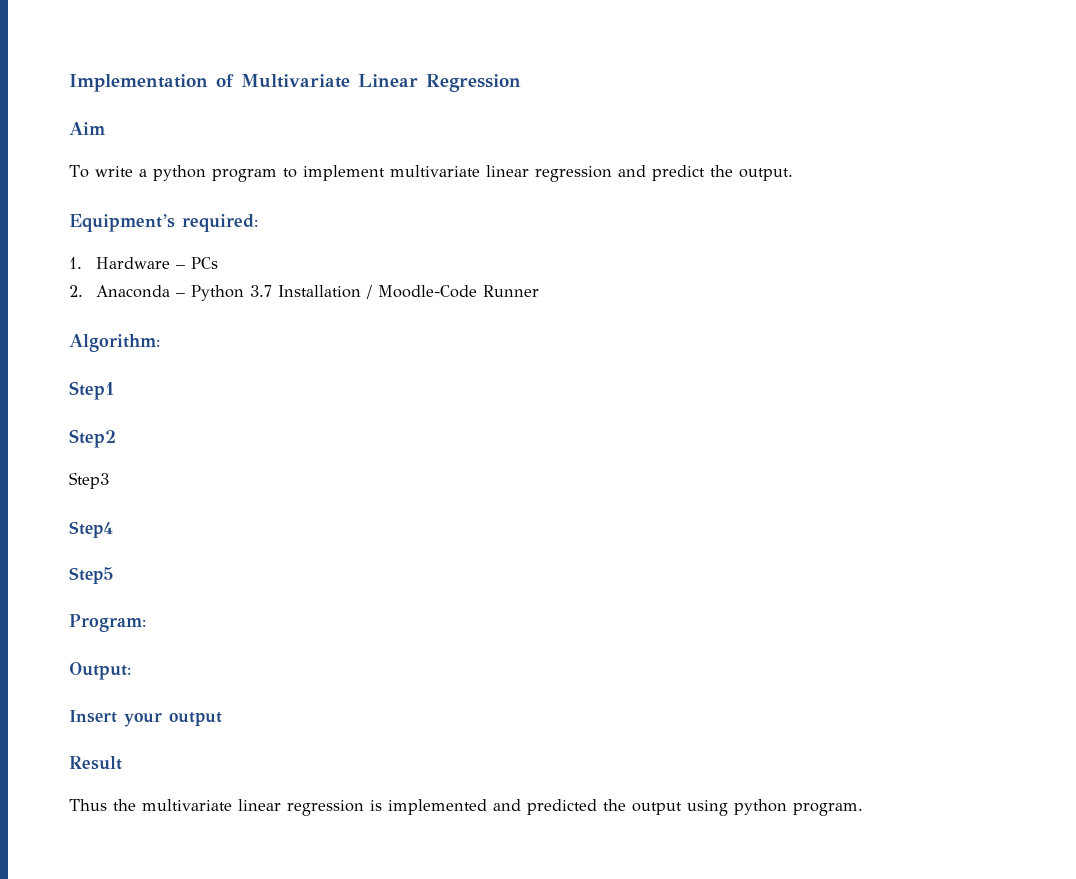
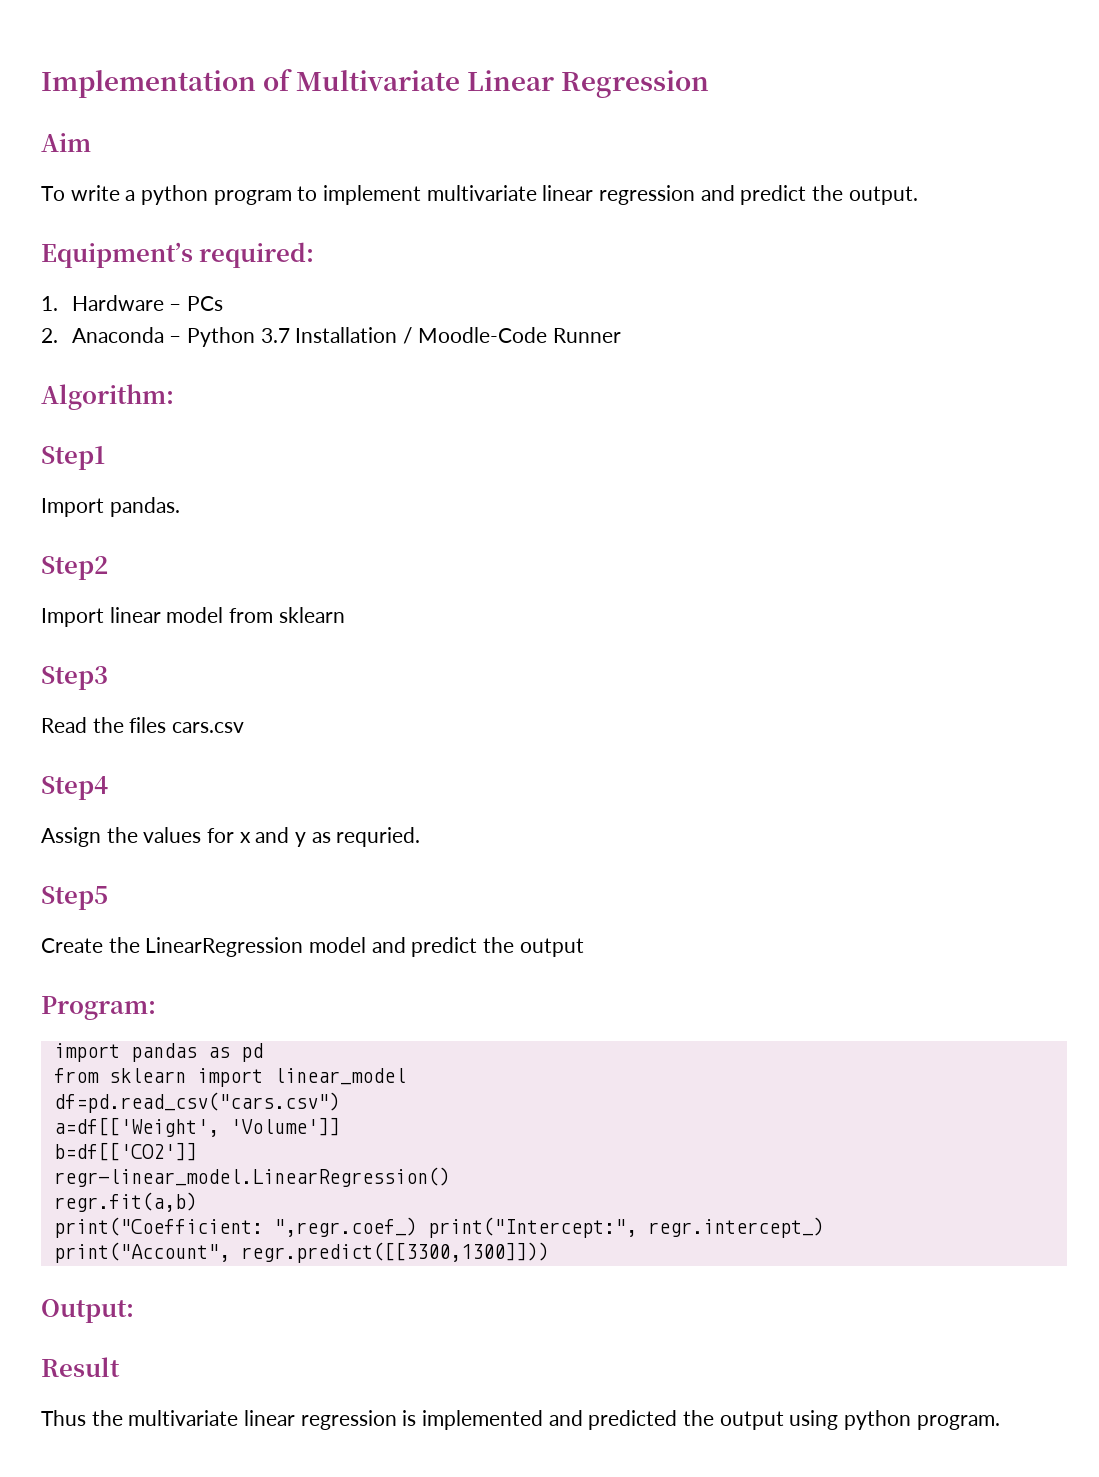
+ Import pandas.
+ Import linear model from sklearn
  Step3
+ Read the files cars.csv
  Step4
+ Assign the values for x and y as requried.
  Step5
+ Create the LinearRegression model and predict the output
  Program:
+ import pandas as pd
+ from sklearn import linear_model
+ df=pd.read_csv("cars.csv")
+ a=df[['Weight', 'Volume']]
+ b=df[['CO2']]
+ regr-linear_model.LinearRegression()
+ regr.fit(a,b)
+ print("Coefficient: ",regr.coef_) print("Intercept:", regr.intercept_)
+ print("Account", regr.predict([[3300,1300]]))
  Output:
- Insert your output

